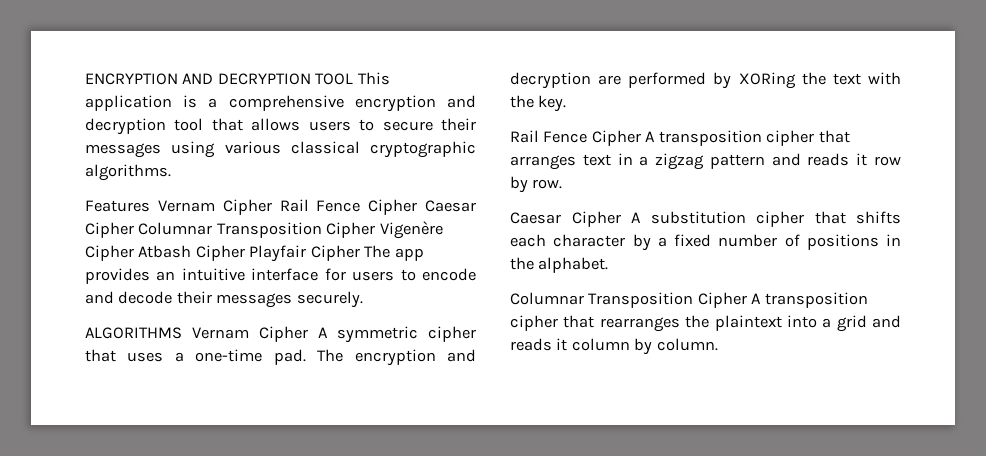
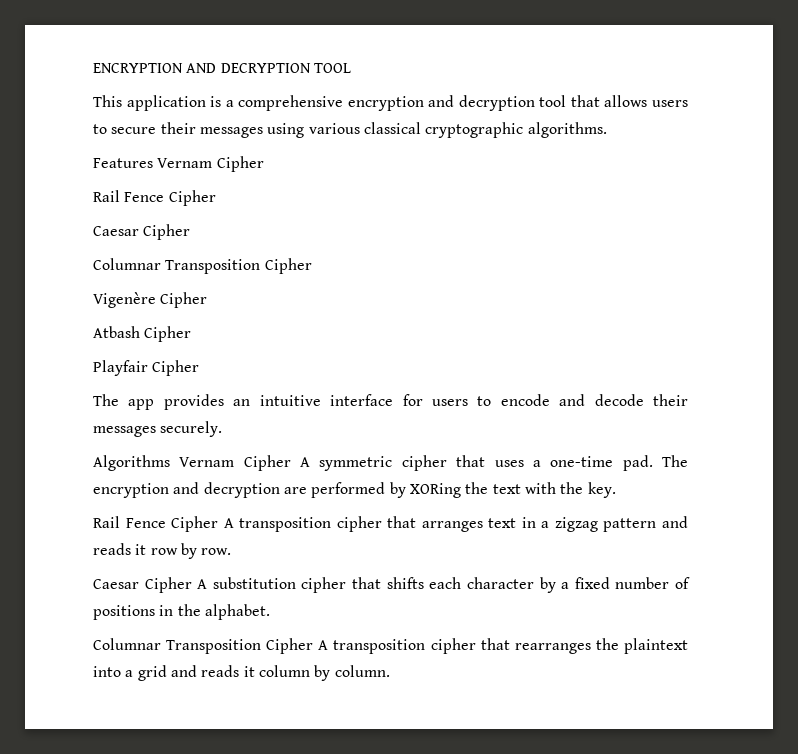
- ENCRYPTION AND DECRYPTION TOOL This application is a comprehensive encryption and decryption tool that allows users to secure their messages using various classical cryptographic algorithms.
+ ENCRYPTION AND DECRYPTION TOOL
+ This application is a comprehensive encryption and decryption tool that allows users to secure their messages using various classical cryptographic algorithms.
- Features Vernam Cipher Rail Fence Cipher Caesar Cipher Columnar Transposition Cipher Vigenère Cipher Atbash Cipher Playfair Cipher The app provides an intuitive interface for users to encode and decode their messages securely.
+ Features Vernam Cipher
+ Rail Fence Cipher
+ Caesar Cipher
+ Columnar Transposition Cipher
+ Vigenère Cipher
+ Atbash Cipher
+ Playfair Cipher
+ The app provides an intuitive interface for users to encode and decode their messages securely.
- ALGORITHMS Vernam Cipher A symmetric cipher that uses a one-time pad.
+ Algorithms Vernam Cipher A symmetric cipher that uses a one-time pad.

